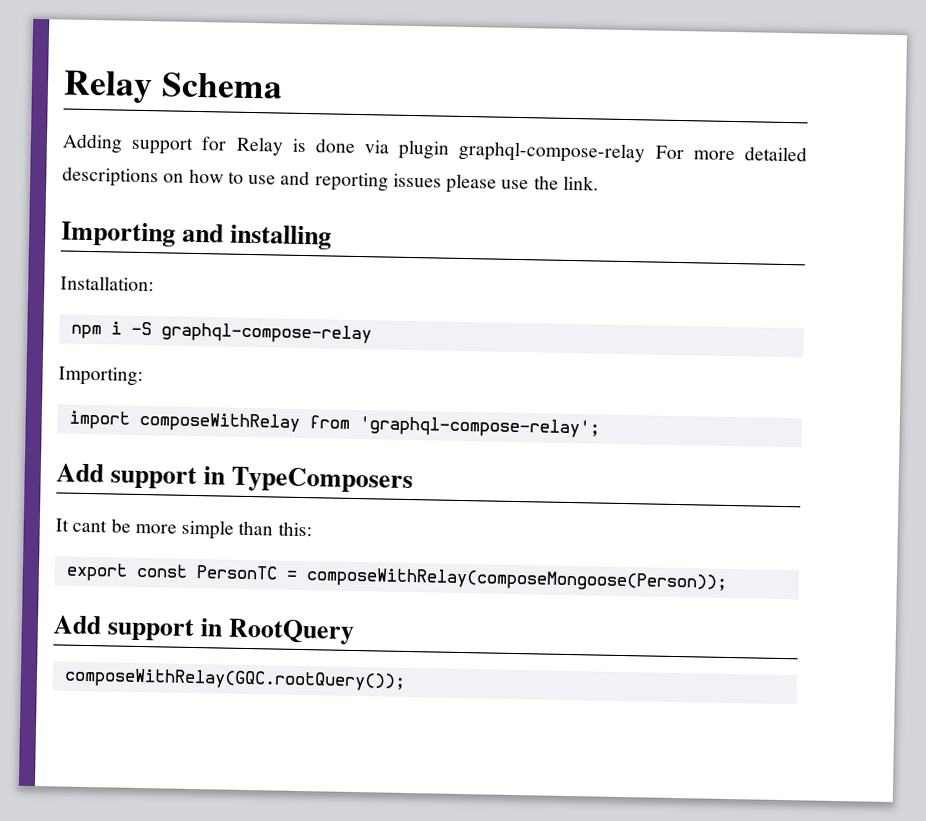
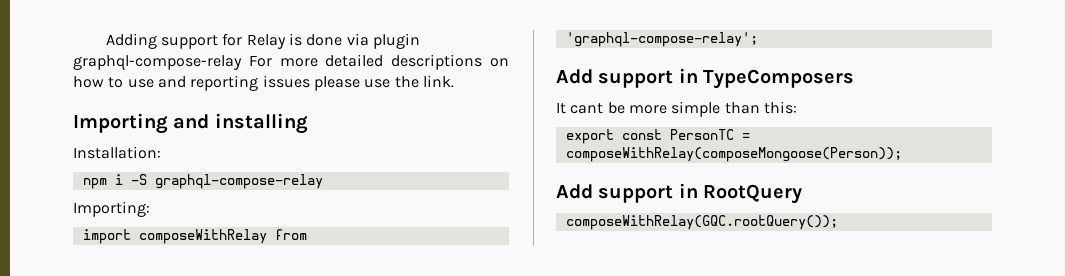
- Relay Schema

